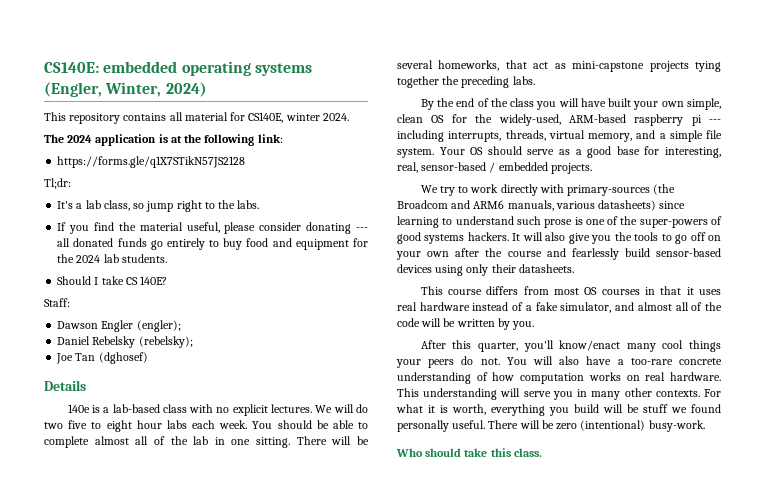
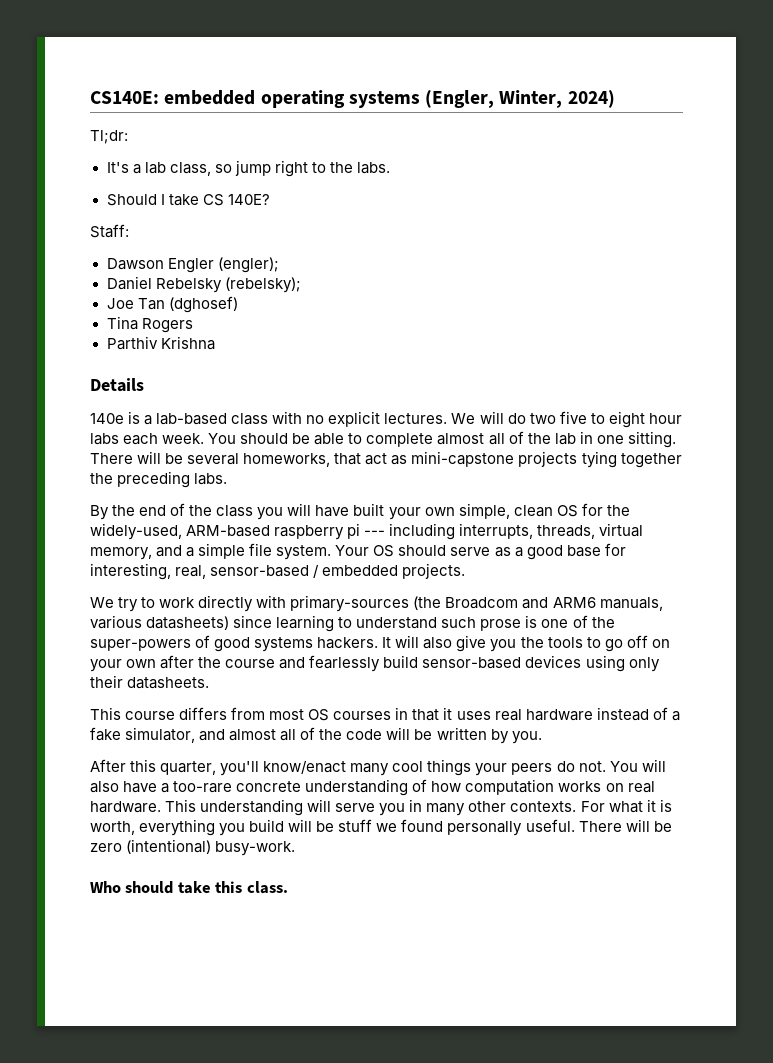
- This repository contains all material for CS140E, winter 2024.
- The 2024 application is at the following link:
- https://forms.gle/q1X7STikN57JS2128
- If you find the material useful, please consider donating --- all donated funds go entirely to buy food and equipment for the 2024 lab students.
+ Tina Rogers
+ Parthiv Krishna

